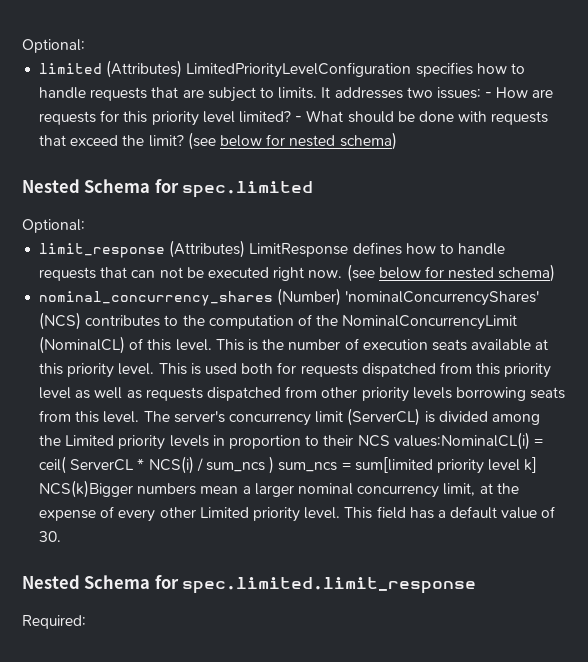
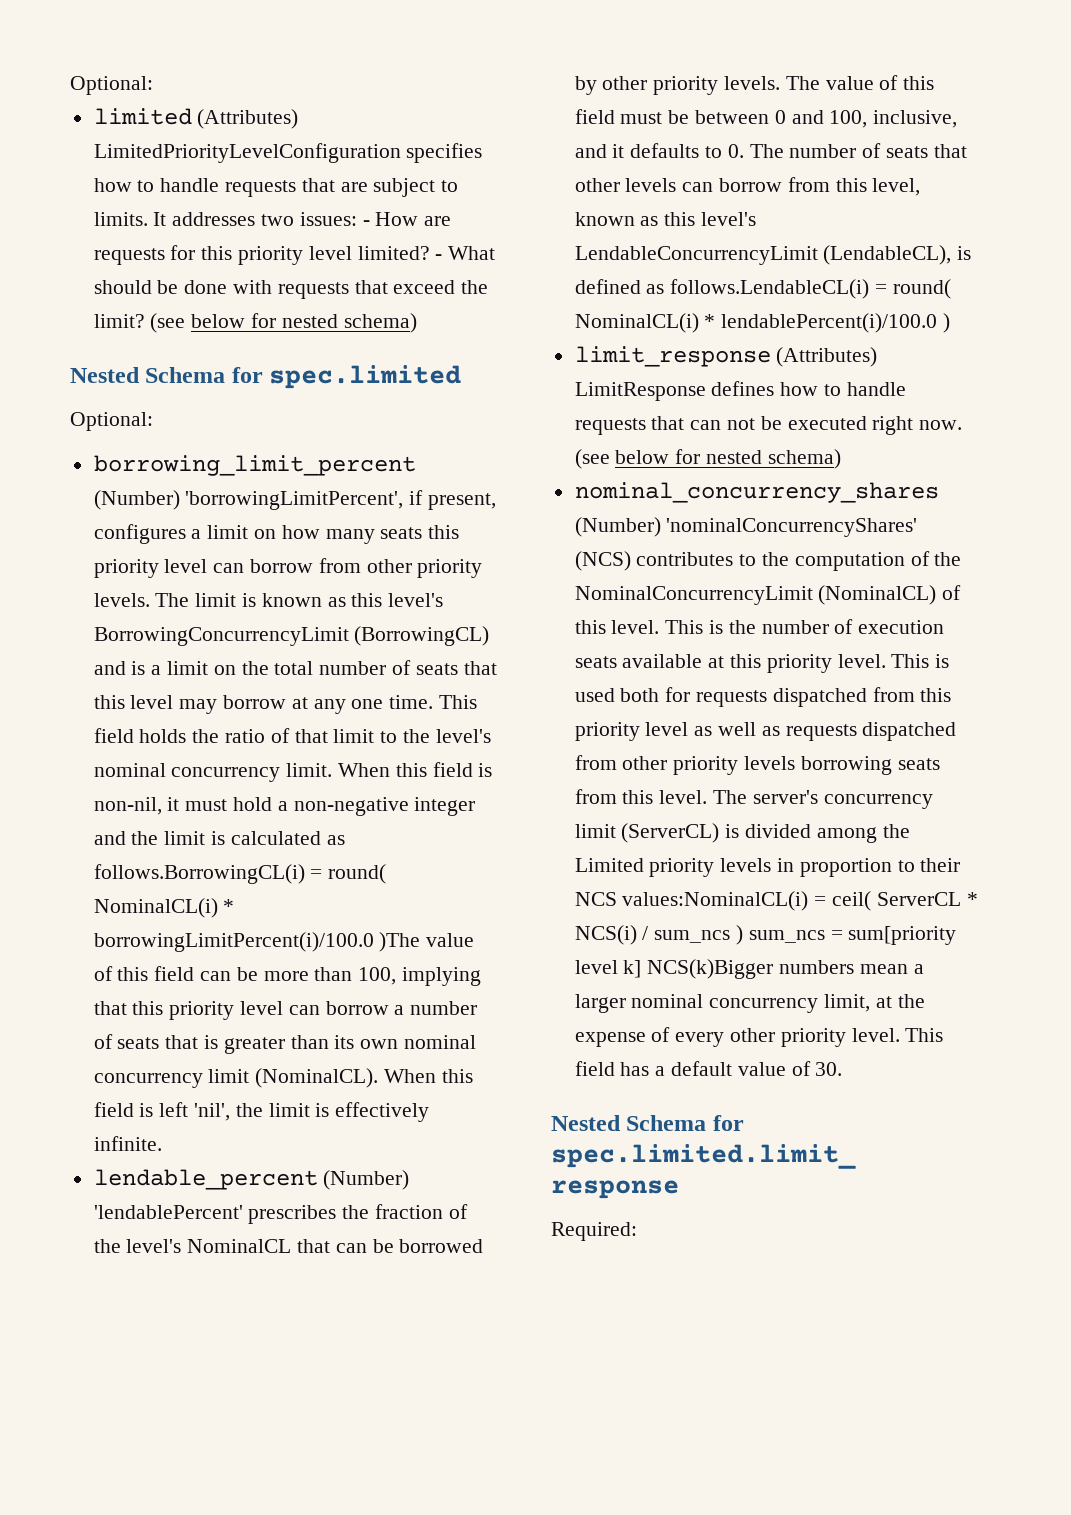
+ borrowing_limit_percent (Number) 'borrowingLimitPercent', if present, configures a limit on how many seats this priority level can borrow from other priority levels. The limit is known as this level's BorrowingConcurrencyLimit (BorrowingCL) and is a limit on the total number of seats that this level may borrow at any one time. This field holds the ratio of that limit to the level's nominal concurrency limit. When this field is non-nil, it must hold a non-negative integer and the limit is calculated as follows.BorrowingCL(i) = round( NominalCL(i) * borrowingLimitPercent(i)/100.0 )The value of this field can be more than 100, implying that this priority level can borrow a number of seats that is greater than its own nominal concurrency limit (NominalCL). When this field is left 'nil', the limit is effectively infinite.
+ lendable_percent (Number) 'lendablePercent' prescribes the fraction of the level's NominalCL that can be borrowed by other priority levels. The value of this field must be between 0 and 100, inclusive, and it defaults to 0. The number of seats that other levels can borrow from this level, known as this level's LendableConcurrencyLimit (LendableCL), is defined as follows.LendableCL(i) = round( NominalCL(i) * lendablePercent(i)/100.0 )
- The server's concurrency limit (ServerCL) is divided among the Limited priority levels in proportion to their NCS values:NominalCL(i) = ceil( ServerCL * NCS(i) / sum_ncs ) sum_ncs = sum[limited priority level k] NCS(k)Bigger numbers mean a larger nominal concurrency limit, at the expense of every other Limited priority level.
+ The server's concurrency limit (ServerCL) is divided among the Limited priority levels in proportion to their NCS values:NominalCL(i) = ceil( ServerCL * NCS(i) / sum_ncs ) sum_ncs = sum[priority level k] NCS(k)Bigger numbers mean a larger nominal concurrency limit, at the expense of every other priority level.

